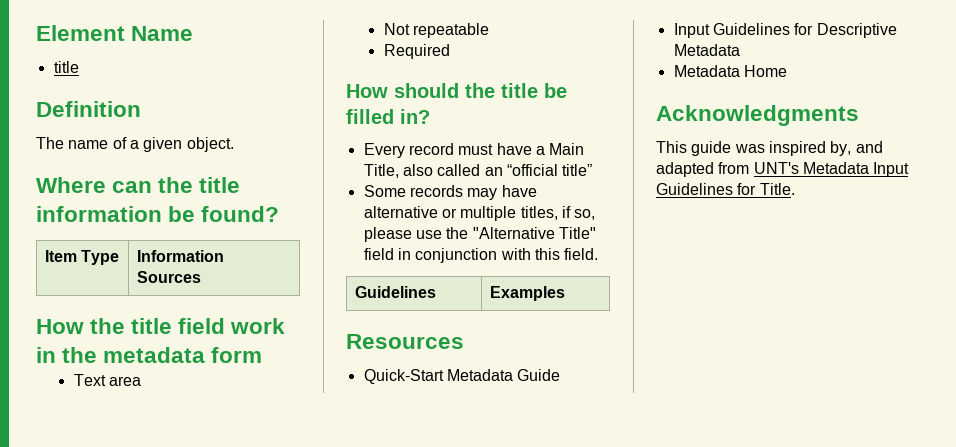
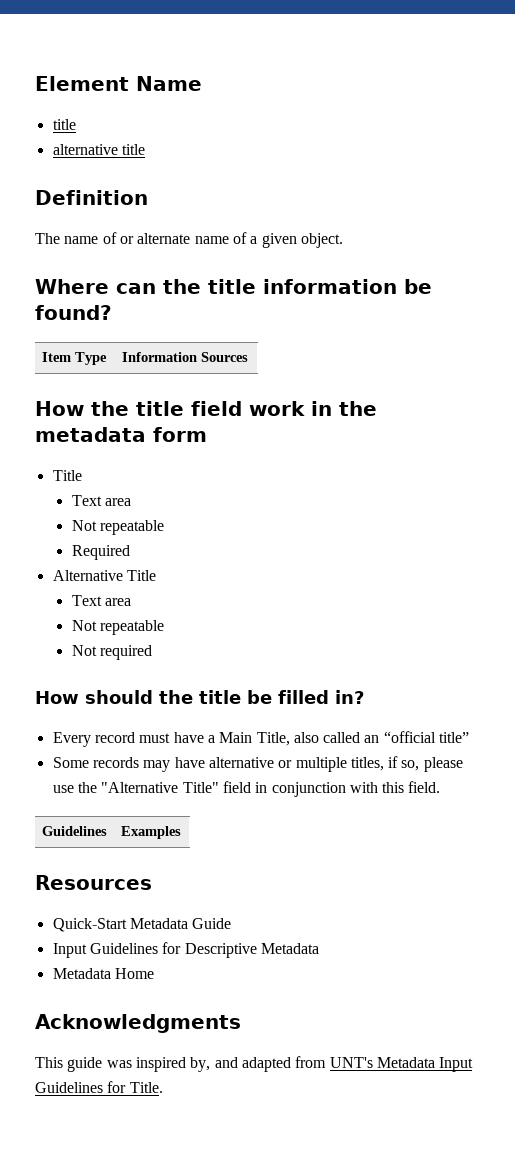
+ alternative title
- The name of a given object.
+ The name of or alternate name of a given object.
  How the title field work in the metadata form
+ Title
+ Alternative Title
+ Text area
+ Not repeatable
+ Not required

